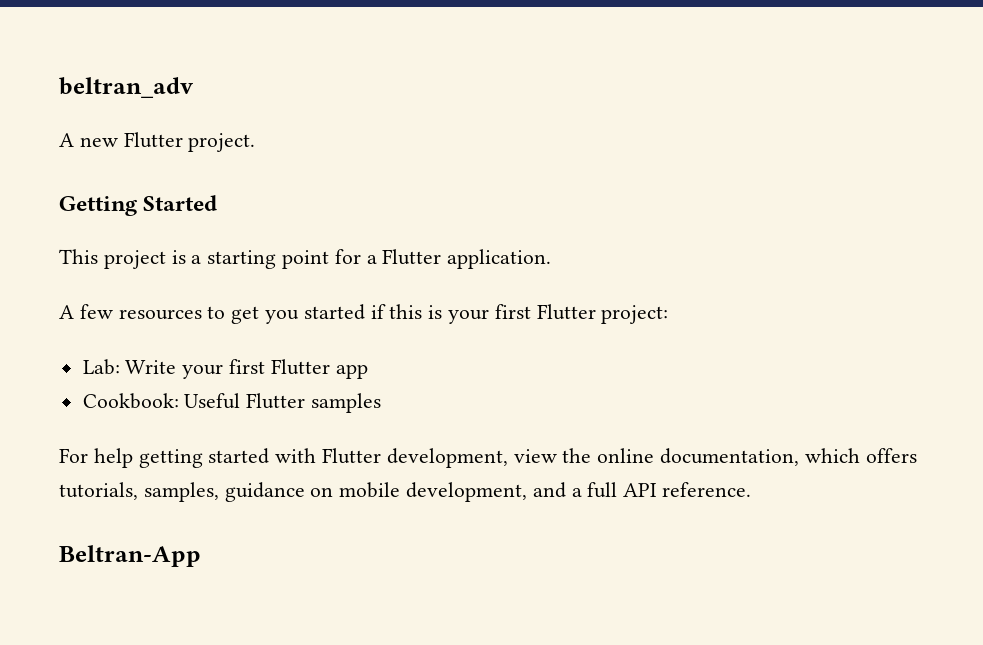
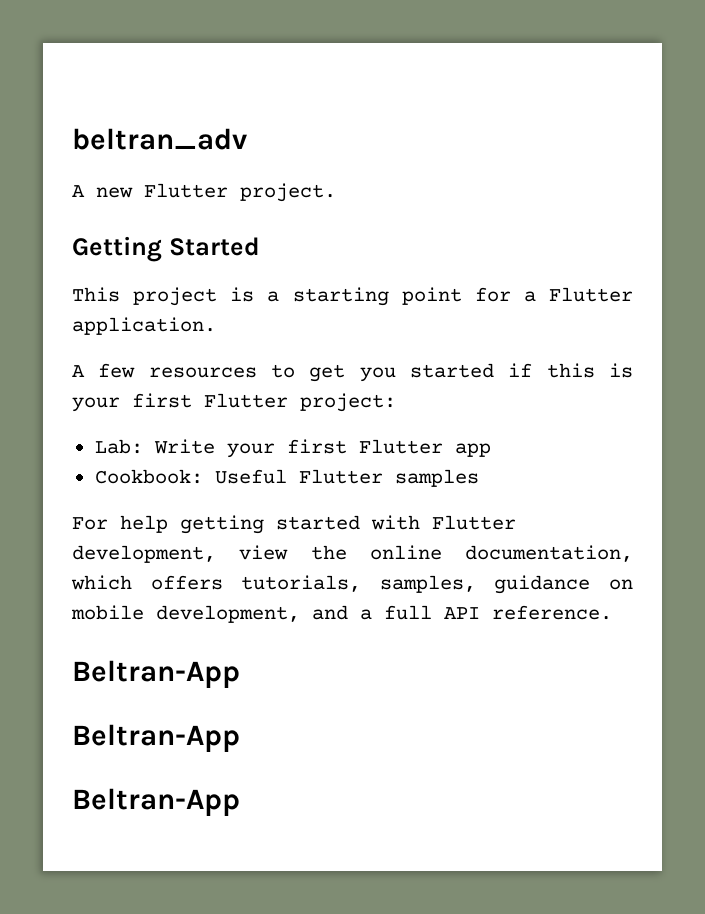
  For help getting started with Flutter development, view the online documentation, which offers tutorials, samples, guidance on mobile development, and a full API reference.
+ Beltran-App
+ Beltran-App

